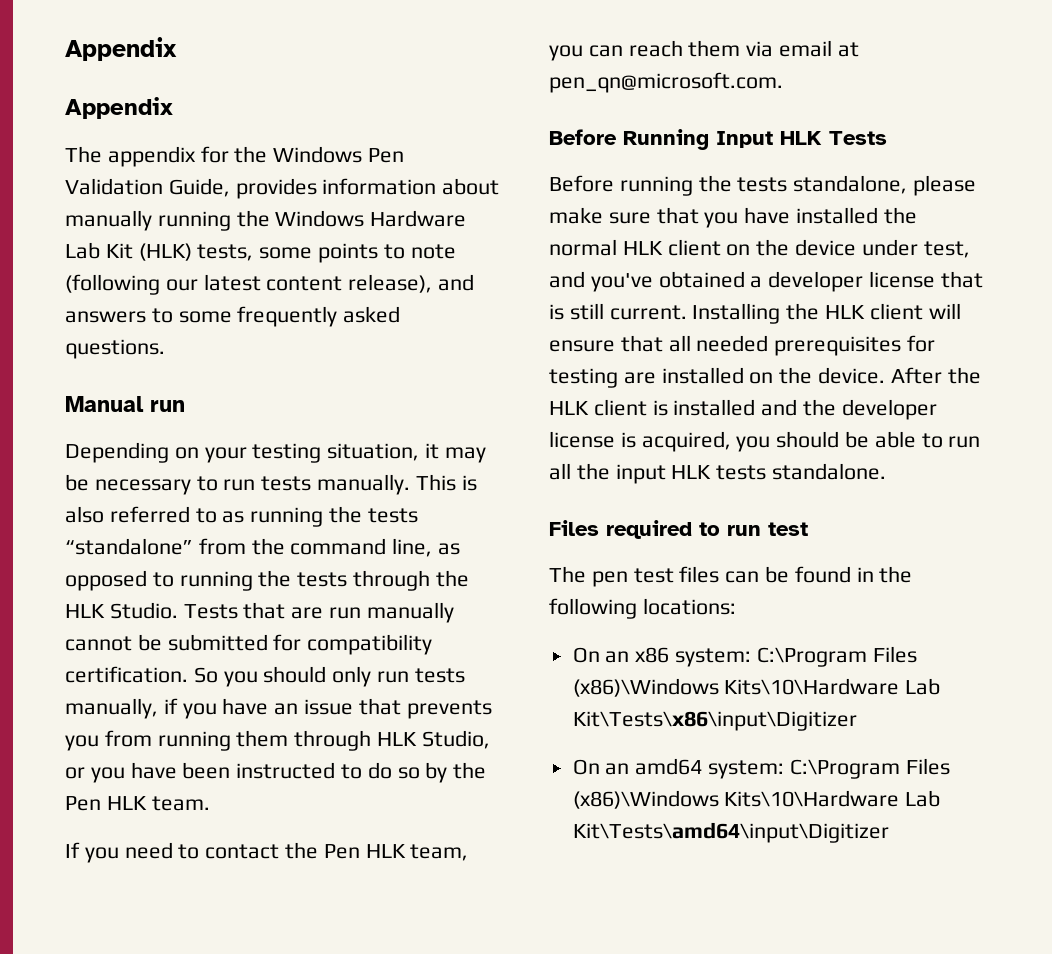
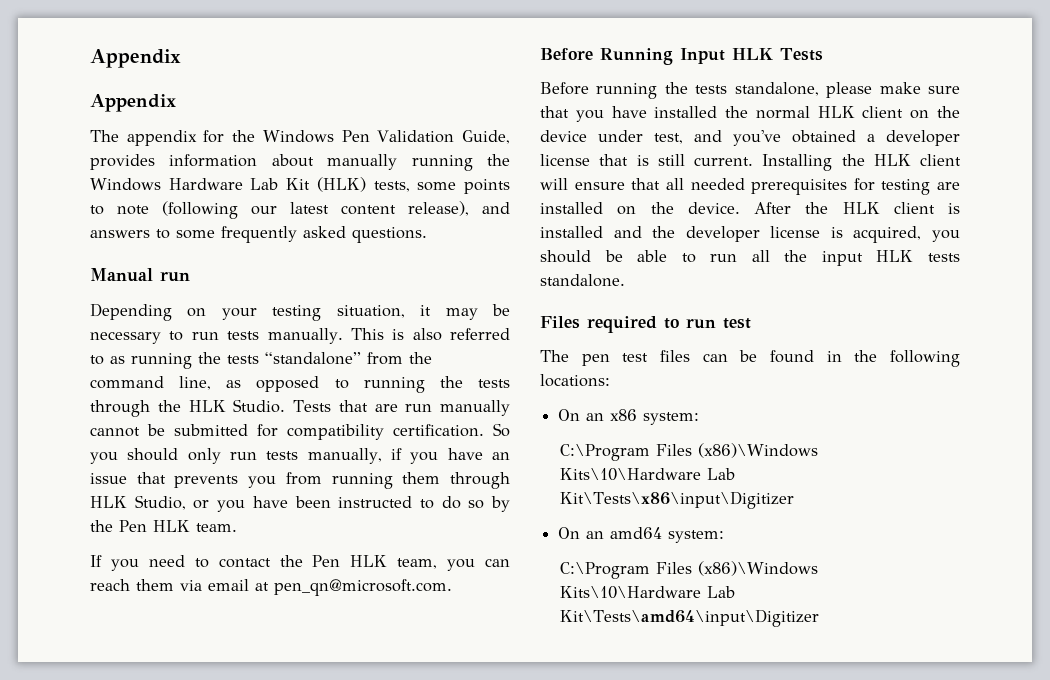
- On an x86 system: C:\Program Files (x86)\Windows Kits\10\Hardware Lab Kit\Tests\x86\input\Digitizer
+ On an x86 system:
+ C:\Program Files (x86)\Windows Kits\10\Hardware Lab Kit\Tests\x86\input\Digitizer
- On an amd64 system: C:\Program Files (x86)\Windows Kits\10\Hardware Lab Kit\Tests\amd64\input\Digitizer
+ On an amd64 system:
+ C:\Program Files (x86)\Windows Kits\10\Hardware Lab Kit\Tests\amd64\input\Digitizer

